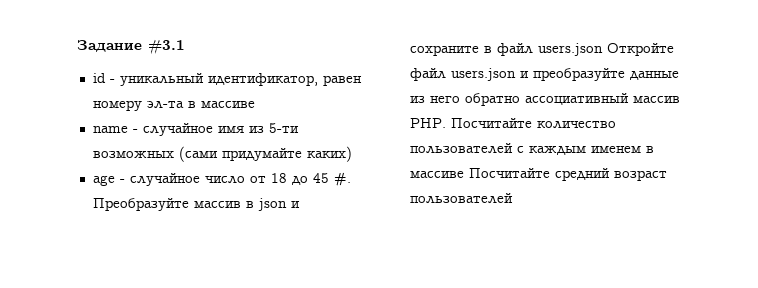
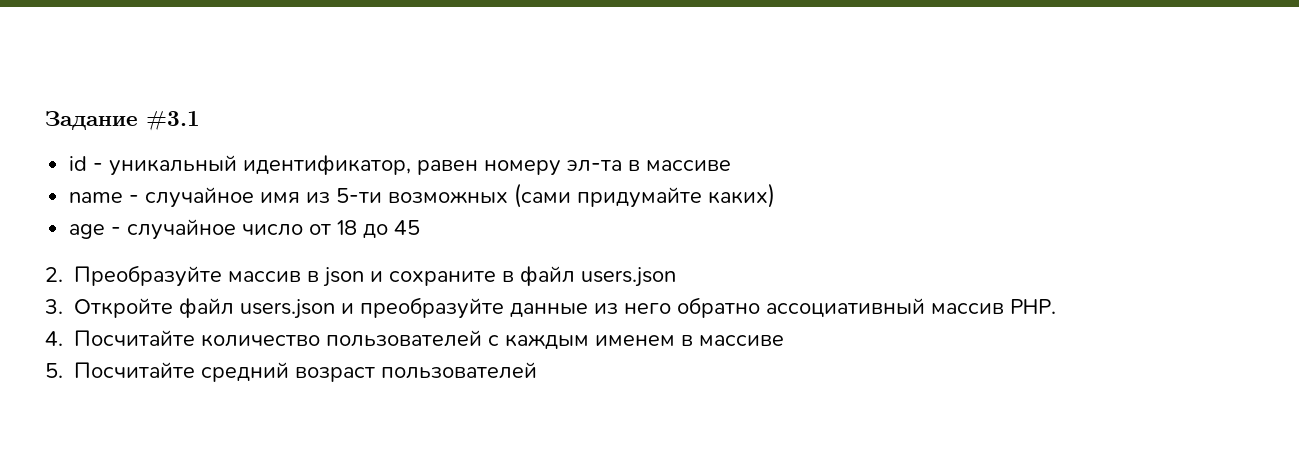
- age - случайное число от 18 до 45 #. Преобразуйте массив в json и сохраните в файл users.json Откройте файл users.json и преобразуйте данные из него обратно ассоциативный массив РНР. Посчитайте количество пользователей с каждым именем в массиве Посчитайте средний возраст пользователей
+ age - случайное число от 18 до 45
+ 2. Преобразуйте массив в json и сохраните в файл users.json
+ 3. Откройте файл users.json и преобразуйте данные из него обратно ассоциативный массив РНР.
+ 4. Посчитайте количество пользователей с каждым именем в массиве
+ 5. Посчитайте средний возраст пользователей

